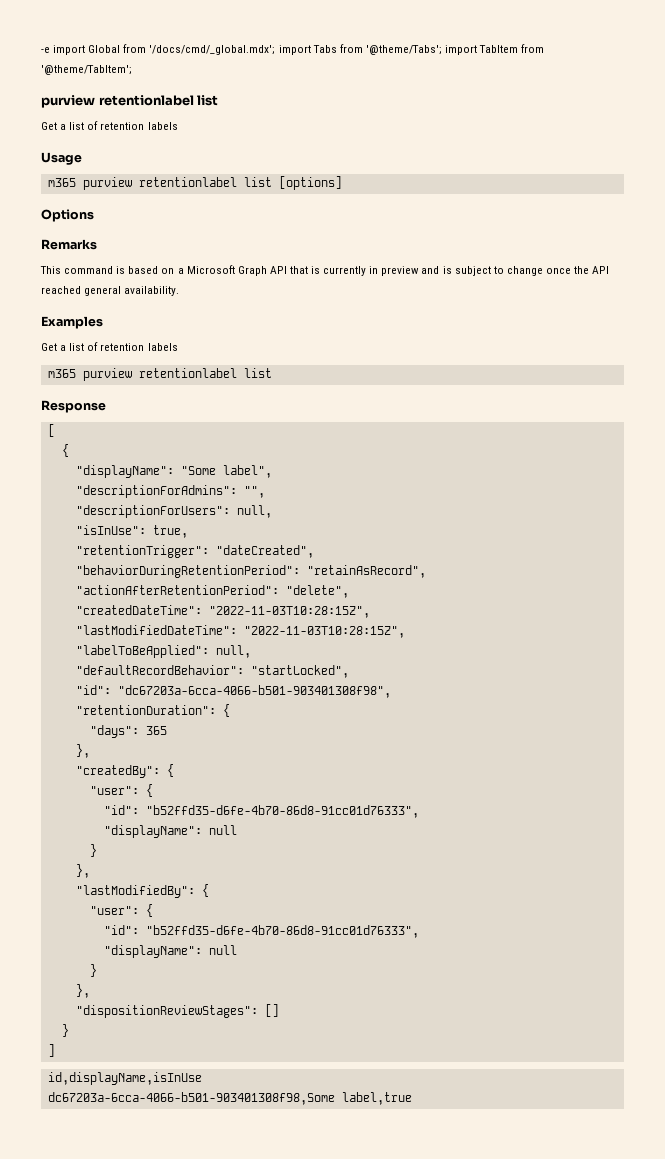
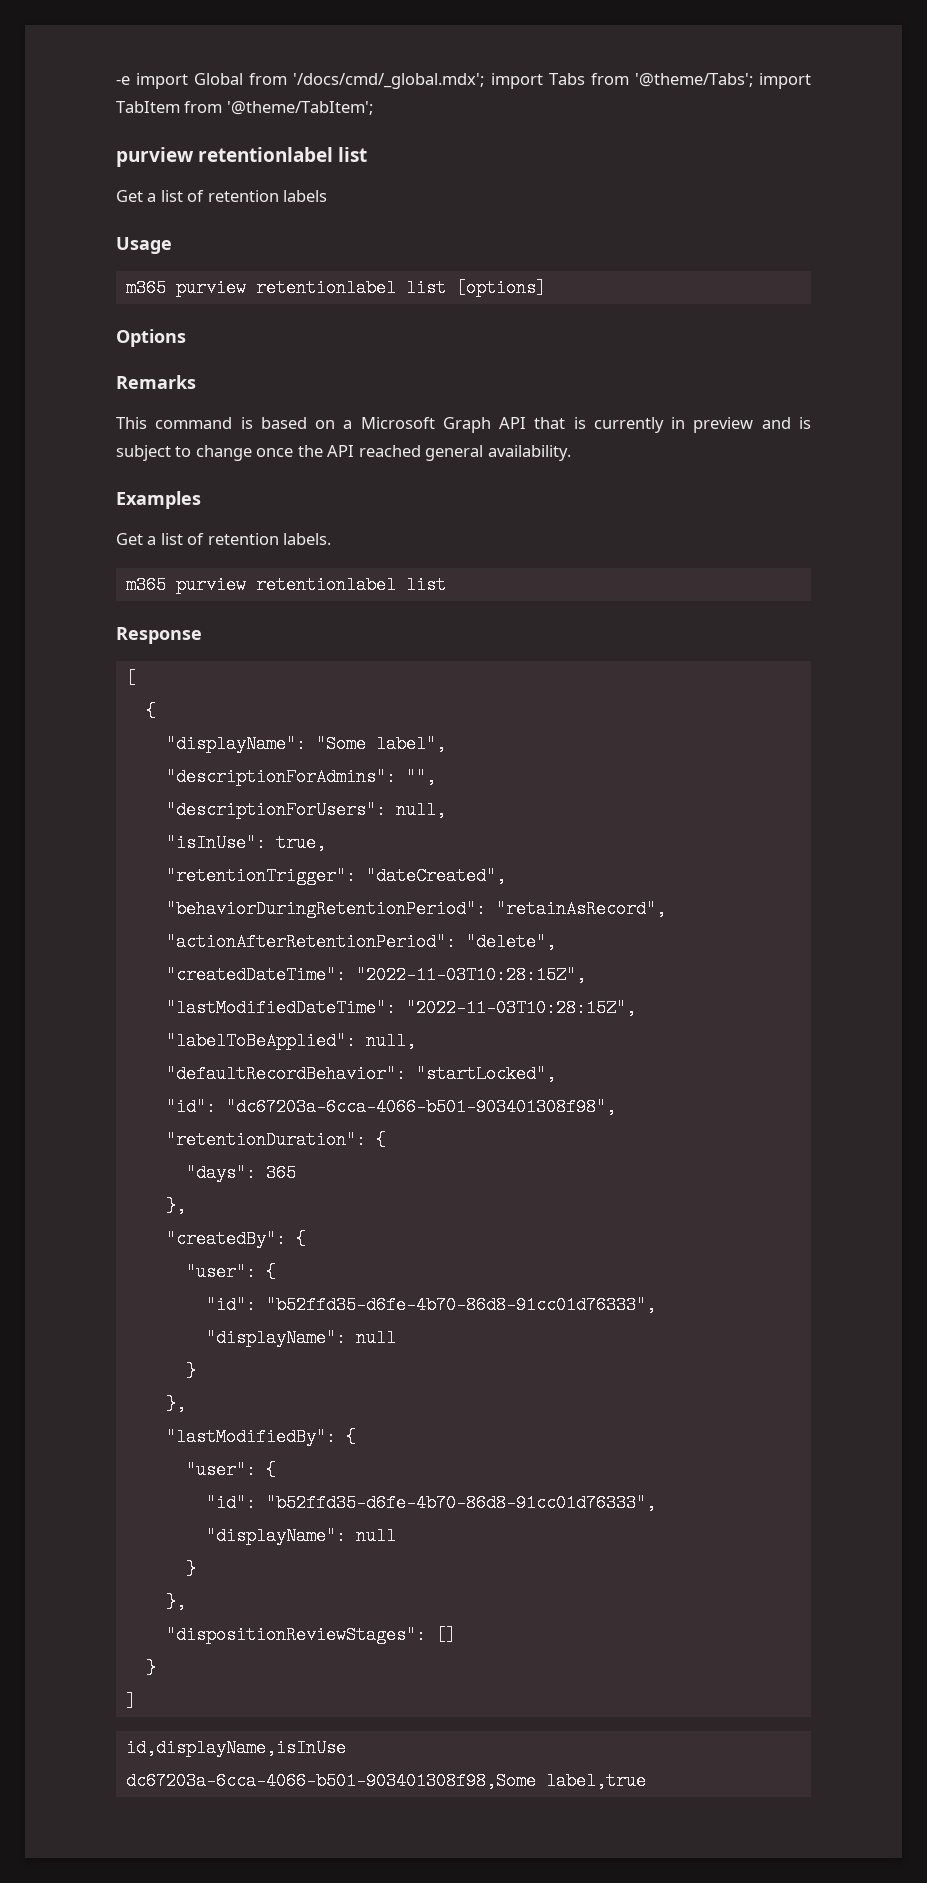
  Examples
- Get a list of retention labels
+ Get a list of retention labels.

